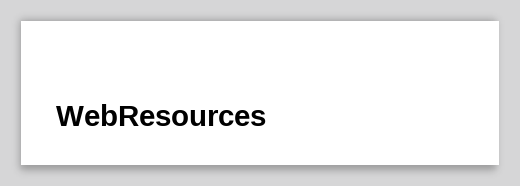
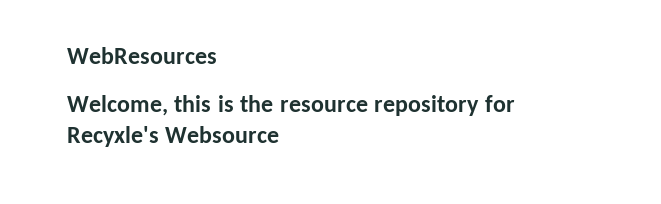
+ Welcome, this is the resource repository for Recyxle's Websource

